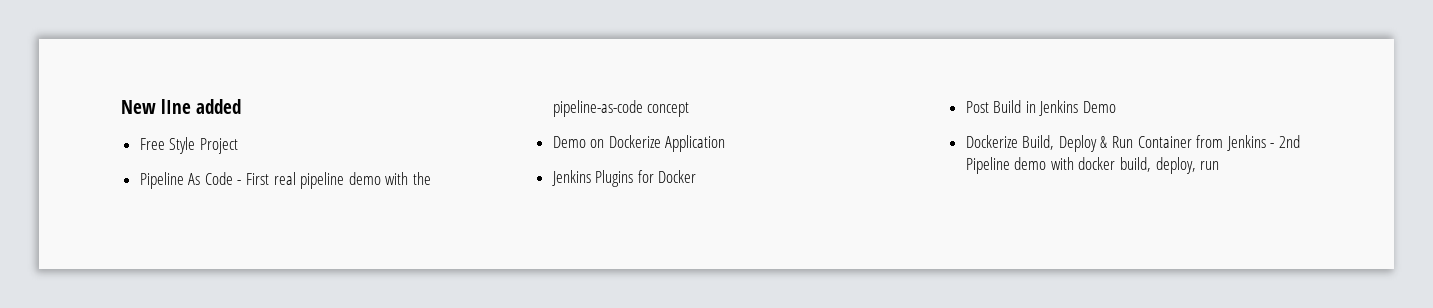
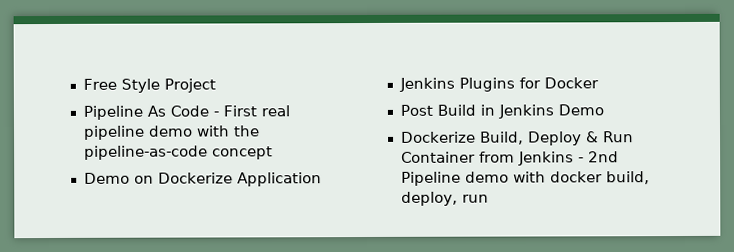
- New lIne added

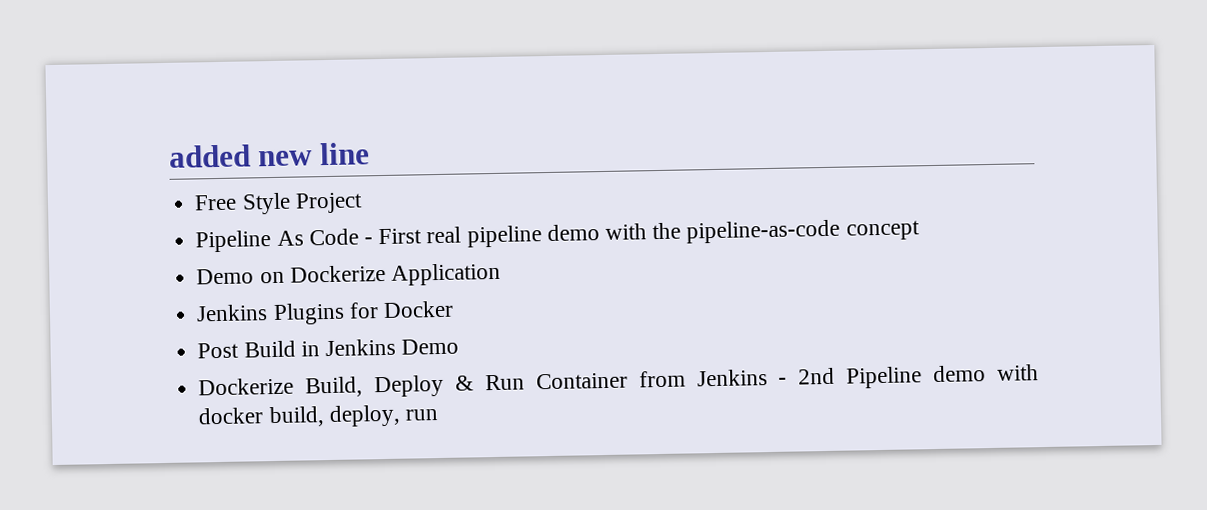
+ added new line

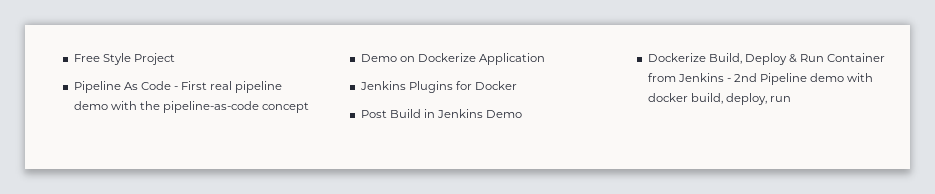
- added new line

